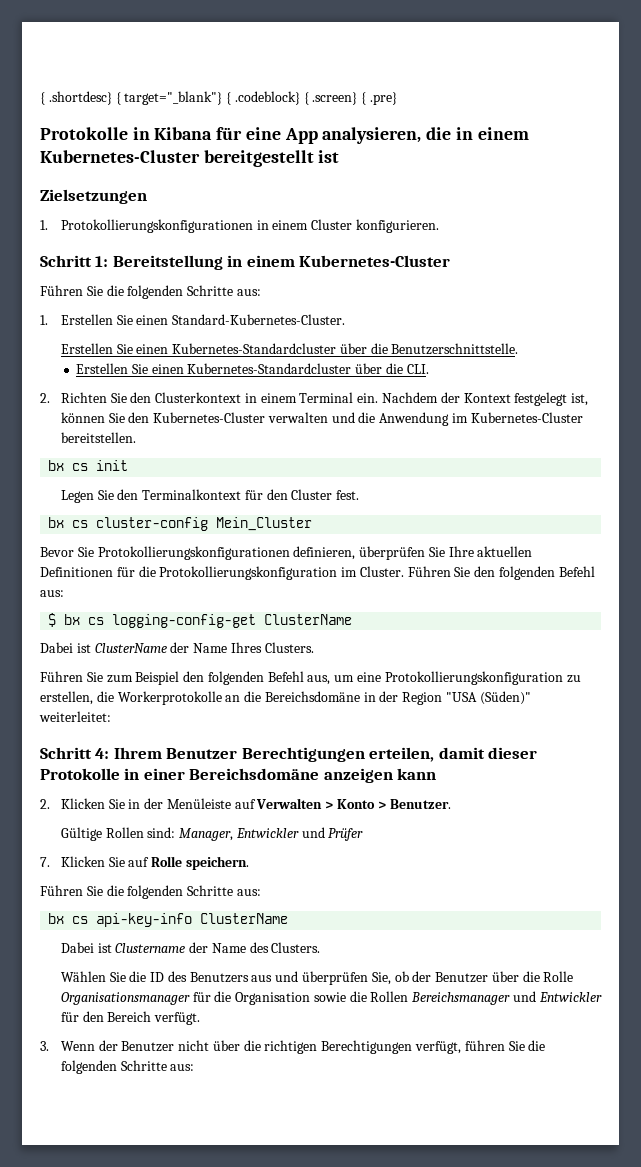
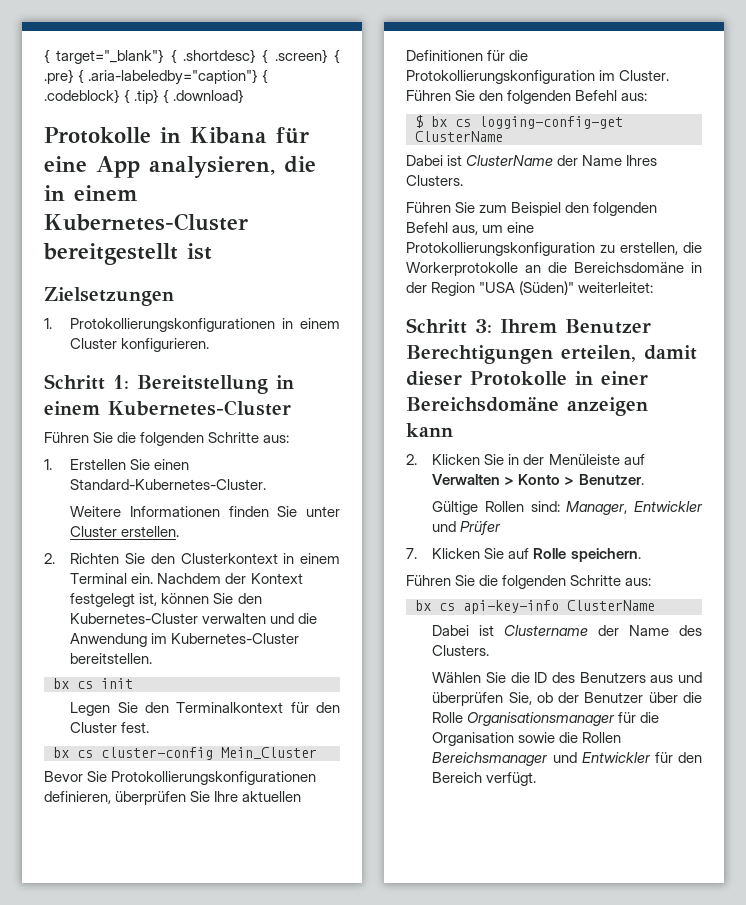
- { .shortdesc} { target="_blank"} { .codeblock} { .screen} { .pre}
+ { target="_blank"} { .shortdesc} { .screen} { .pre} { .aria-labeledby="caption"} { .codeblock} { .tip} { .download}
- Erstellen Sie einen Kubernetes-Standardcluster über die Benutzerschnittstelle.
- Erstellen Sie einen Kubernetes-Standardcluster über die CLI.
+ Weitere Informationen finden Sie unter Cluster erstellen.
- Schritt 4: Ihrem Benutzer Berechtigungen erteilen, damit dieser Protokolle in einer Bereichsdomäne anzeigen kann
+ Schritt 3: Ihrem Benutzer Berechtigungen erteilen, damit dieser Protokolle in einer Bereichsdomäne anzeigen kann
- 3. Wenn der Benutzer nicht über die richtigen Berechtigungen verfügt, führen Sie die folgenden Schritte aus:

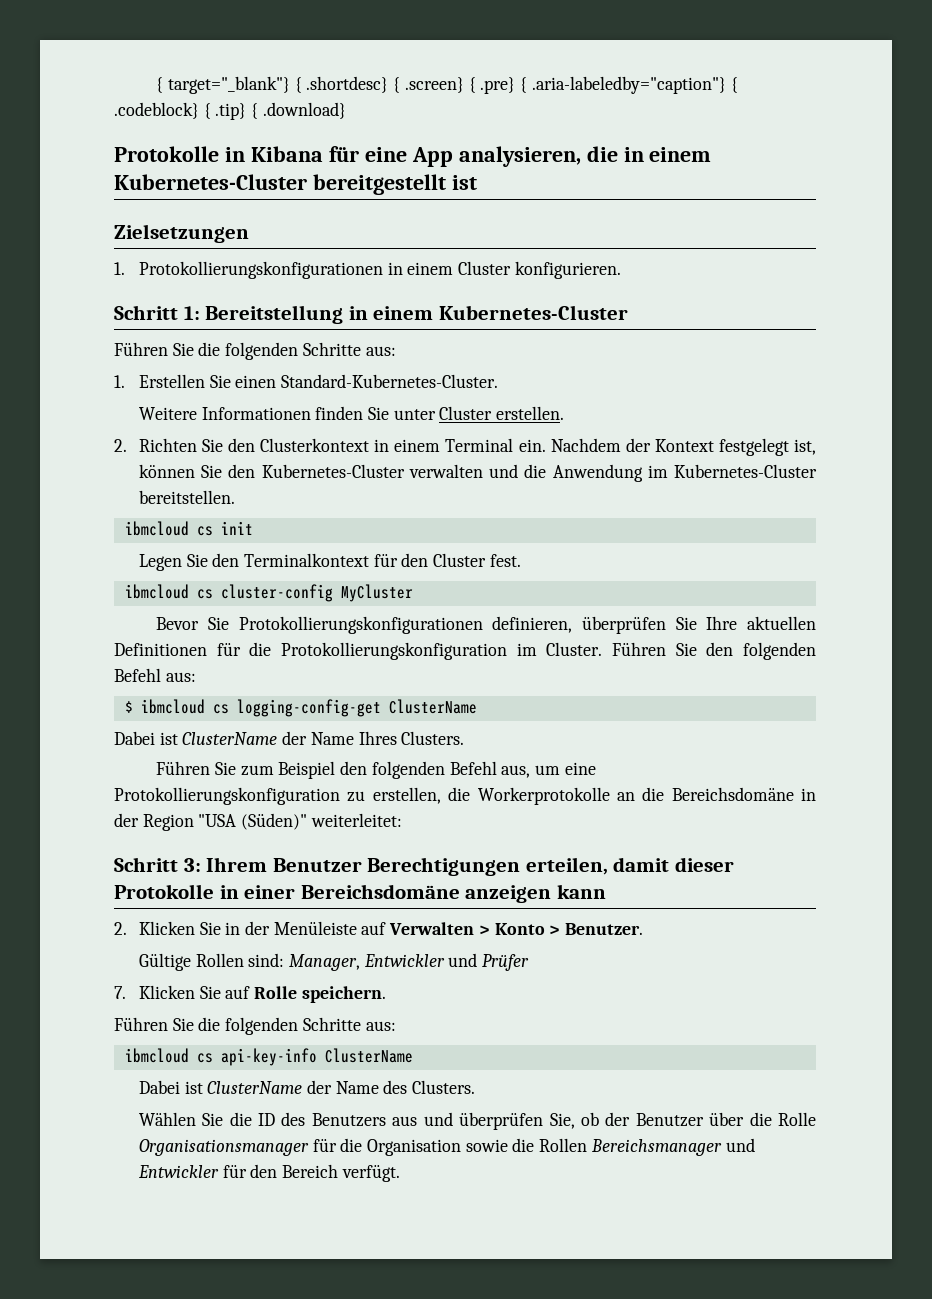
- bx cs init
+ ibmcloud cs init
- bx cs cluster-config Mein_Cluster
+ ibmcloud cs cluster-config MyCluster
- $ bx cs logging-config-get ClusterName
+ $ ibmcloud cs logging-config-get ClusterName
- bx cs api-key-info ClusterName
+ ibmcloud cs api-key-info ClusterName
- Dabei ist Clustername der Name des Clusters.
+ Dabei ist ClusterName der Name des Clusters.

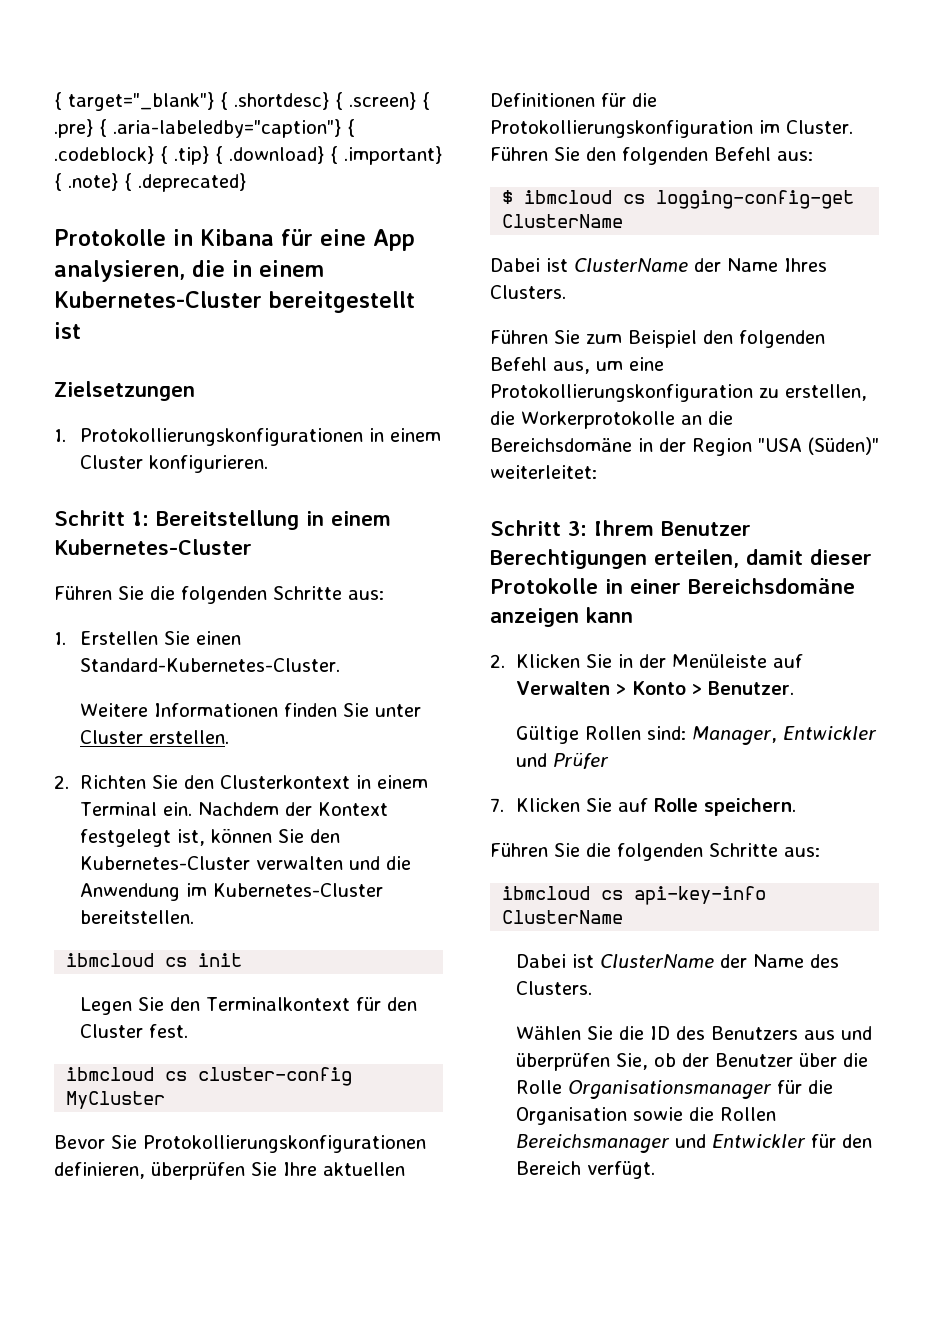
- { target="_blank"} { .shortdesc} { .screen} { .pre} { .aria-labeledby="caption"} { .codeblock} { .tip} { .download}
+ { target="_blank"} { .shortdesc} { .screen} { .pre} { .aria-labeledby="caption"} { .codeblock} { .tip} { .download} { .important} { .note} { .deprecated}

